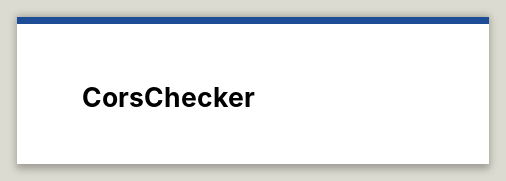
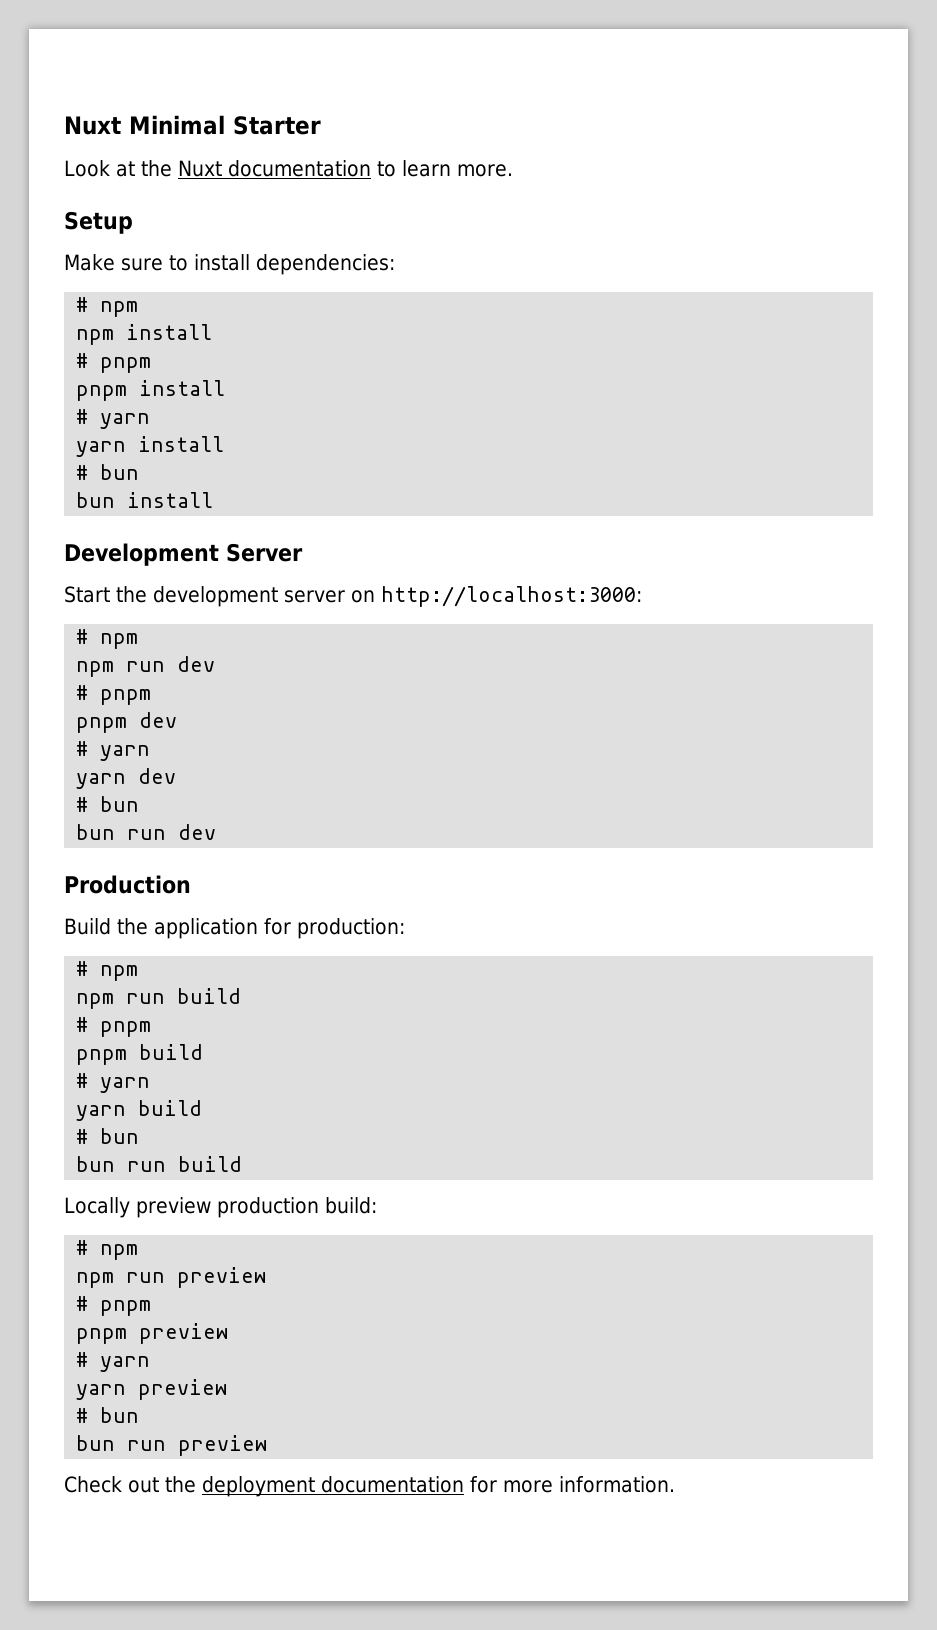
- CorsChecker
+ Nuxt Minimal Starter
+ Look at the Nuxt documentation to learn more.
+ Setup
+ Make sure to install dependencies:
+ # npm
+ npm install
+ # pnpm
+ pnpm install
+ # yarn
+ yarn install
+ # bun
+ bun install
+ Development Server
+ Start the development server on http://localhost:3000:
+ # npm
+ npm run dev
+ # pnpm
+ pnpm dev
+ # yarn
+ yarn dev
+ # bun
+ bun run dev
+ Production
+ Build the application for production:
+ # npm
+ npm run build
+ # pnpm
+ pnpm build
+ # yarn
+ yarn build
+ # bun
+ bun run build
+ Locally preview production build:
+ # npm
+ npm run preview
+ # pnpm
+ pnpm preview
+ # yarn
+ yarn preview
+ # bun
+ bun run preview
+ Check out the deployment documentation for more information.

